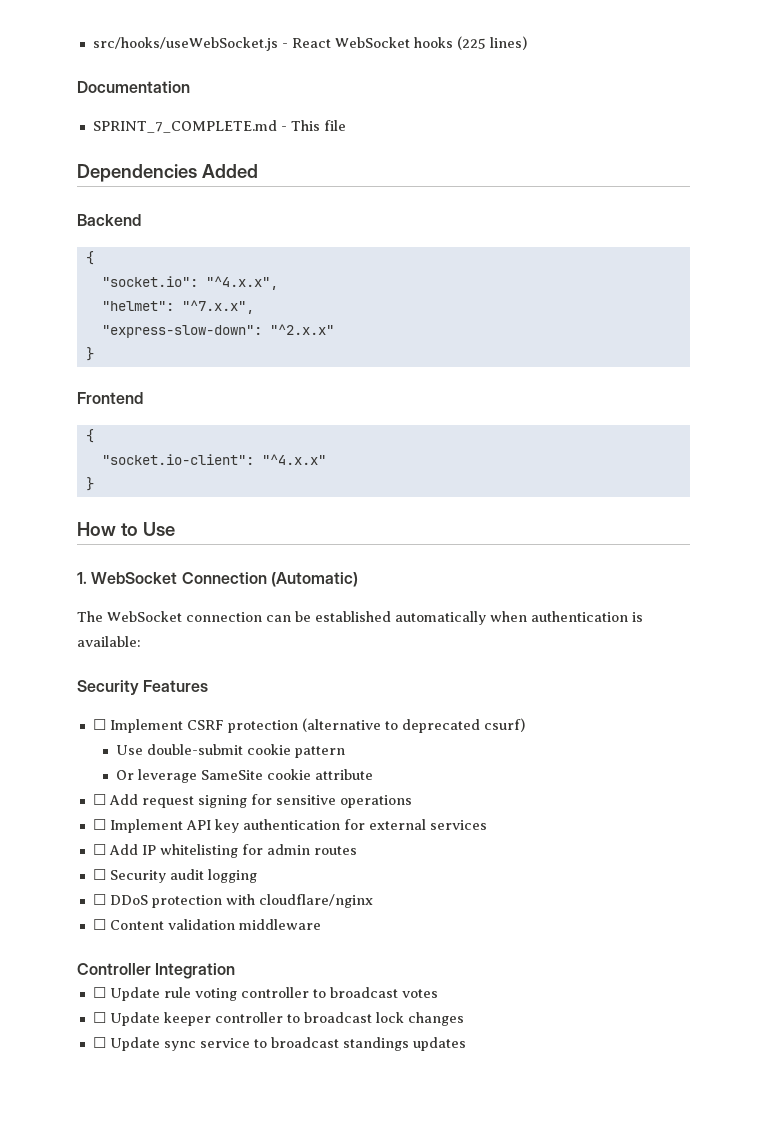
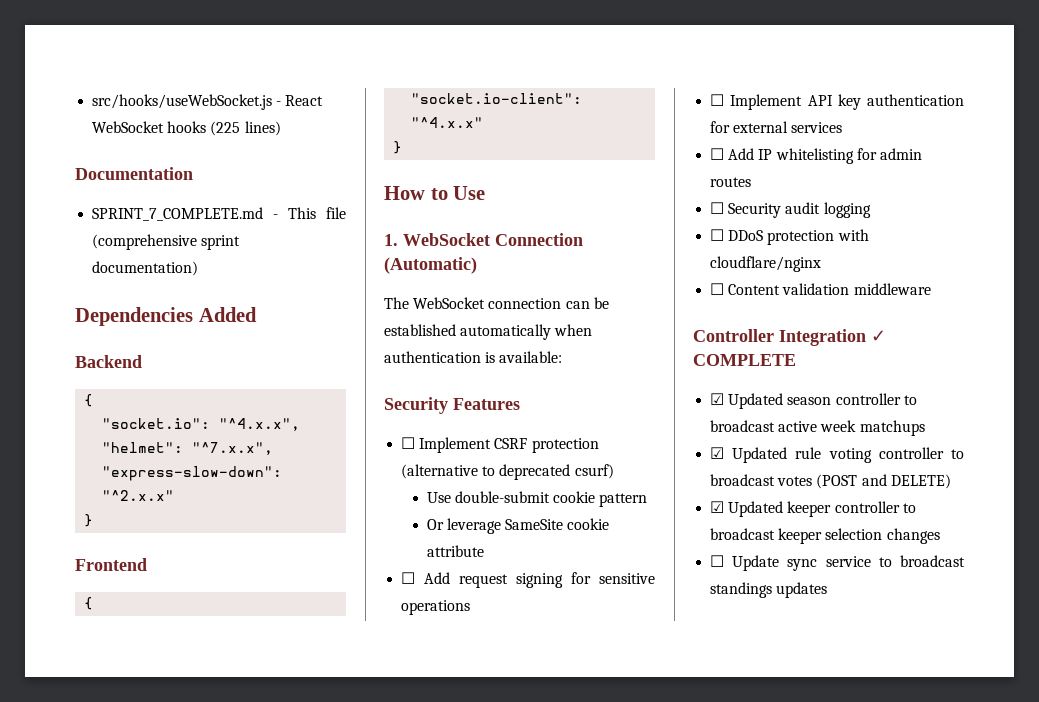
- SPRINT_7_COMPLETE.md - This file
+ SPRINT_7_COMPLETE.md - This file (comprehensive sprint documentation)
- Controller Integration
- ☐ Update rule voting controller to broadcast votes
- ☐ Update keeper controller to broadcast lock changes
+ Controller Integration ✓ COMPLETE
+ ☑ Updated season controller to broadcast active week matchups
+ ☑ Updated rule voting controller to broadcast votes (POST and DELETE)
+ ☑ Updated keeper controller to broadcast keeper selection changes

